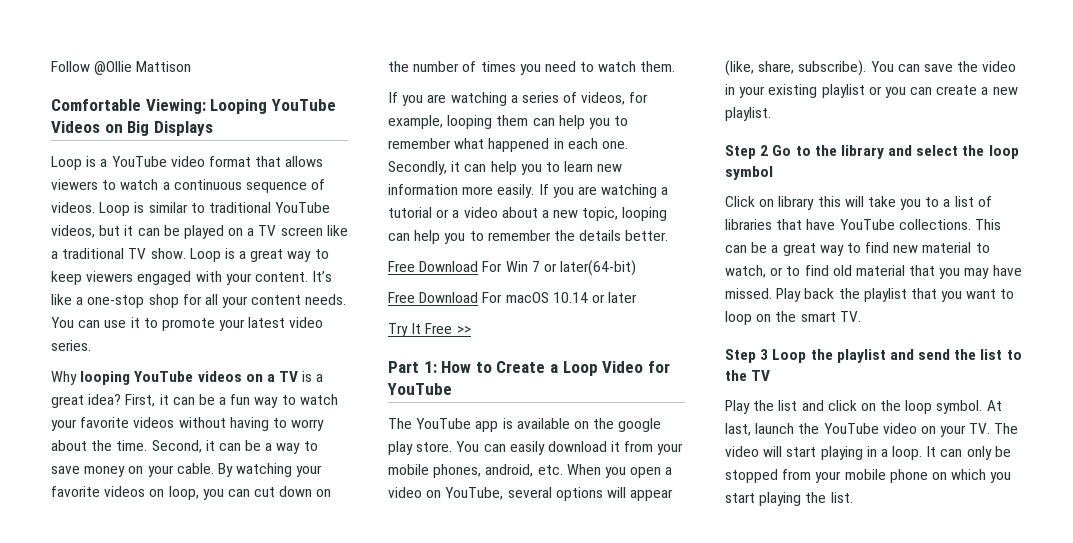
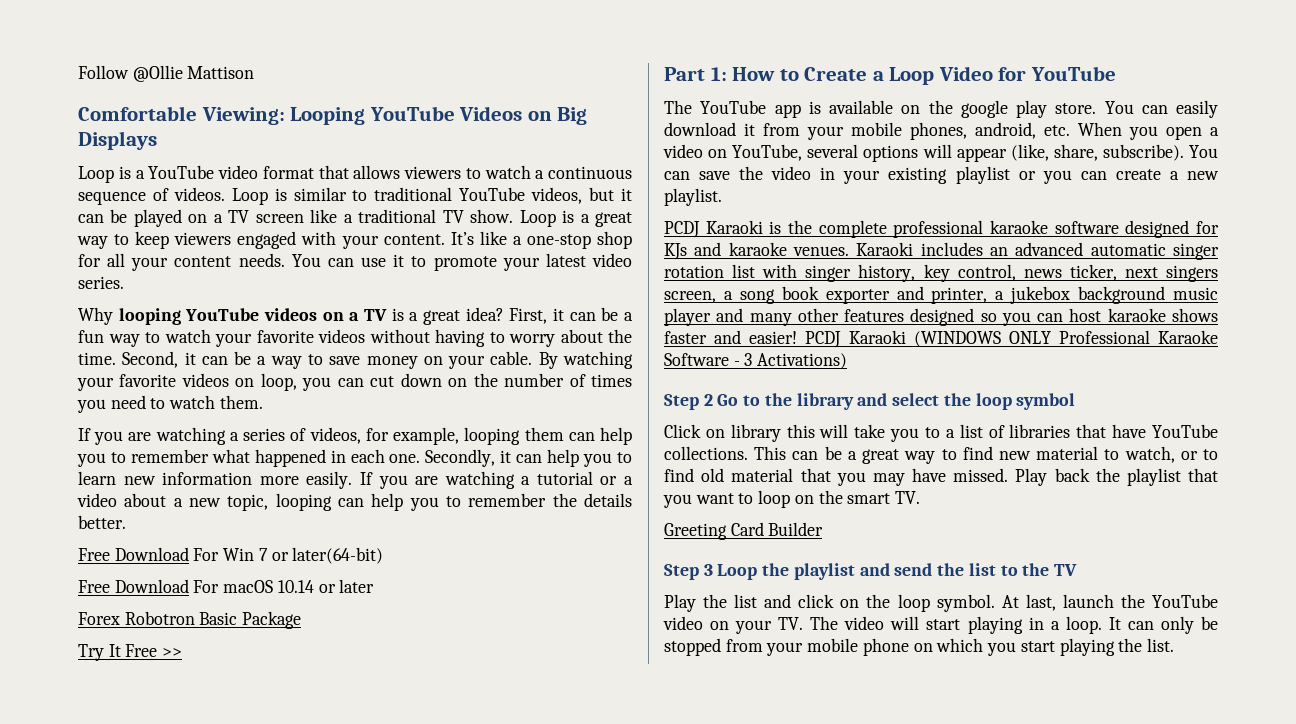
+ Forex Robotron Basic Package
+ PCDJ Karaoki is the complete professional karaoke software designed for KJs and karaoke venues. Karaoki includes an advanced automatic singer rotation list with singer history, key control, news ticker, next singers screen, a song book exporter and printer, a jukebox background music player and many other features designed so you can host karaoke shows faster and easier! PCDJ Karaoki (WINDOWS ONLY Professional Karaoke Software - 3 Activations)
+ Greeting Card Builder

